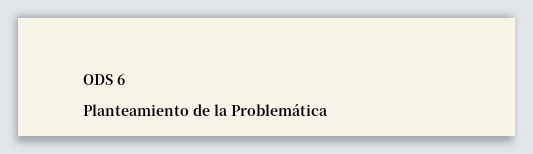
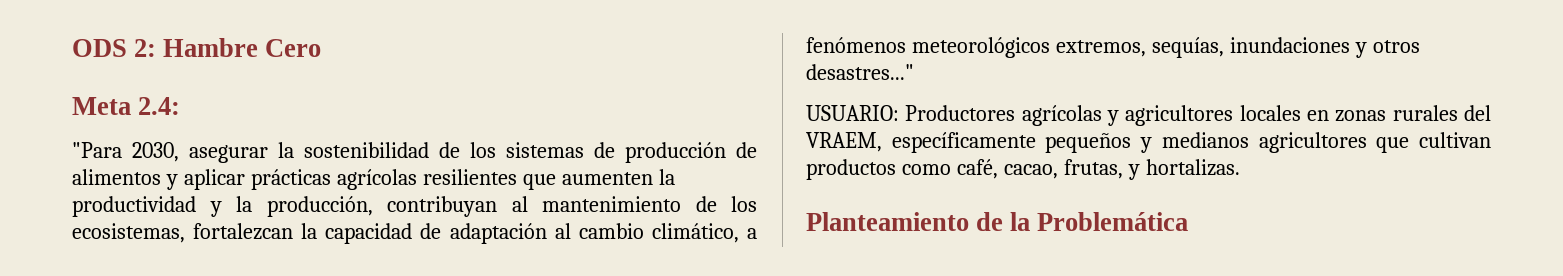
- ODS 6
+ ODS 2: Hambre Cero
+ Meta 2.4:
+ "Para 2030, asegurar la sostenibilidad de los sistemas de producción de alimentos y aplicar prácticas agrícolas resilientes que aumenten la productividad y la producción, contribuyan al mantenimiento de los ecosistemas, fortalezcan la capacidad de adaptación al cambio climático, a fenómenos meteorológicos extremos, sequías, inundaciones y otros desastres..."
+ USUARIO: Productores agrícolas y agricultores locales en zonas rurales del VRAEM, específicamente pequeños y medianos agricultores que cultivan productos como café, cacao, frutas, y hortalizas.

